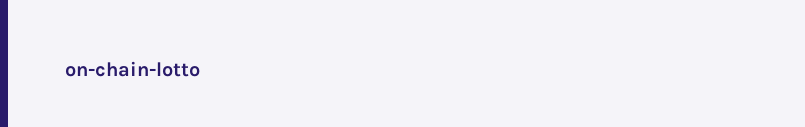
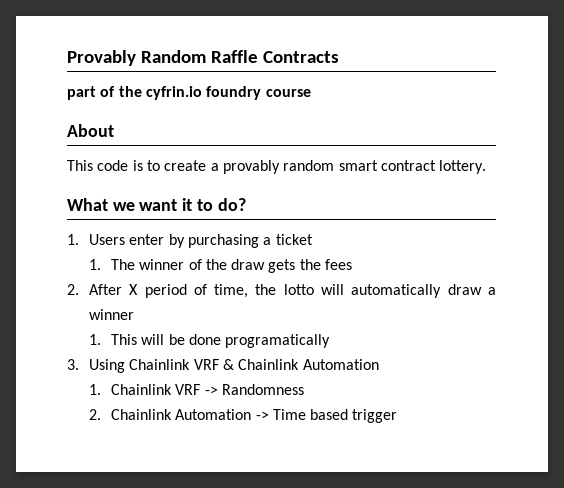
- on-chain-lotto
+ Provably Random Raffle Contracts
+ part of the cyfrin.io foundry course
+ About
+ This code is to create a provably random smart contract lottery.
+ What we want it to do?
+ 1. Users enter by purchasing a ticket
+ 1. The winner of the draw gets the fees
+ 2. After X period of time, the lotto will automatically draw a winner
+ 1. This will be done programatically
+ 3. Using Chainlink VRF & Chainlink Automation
+ 1. Chainlink VRF -> Randomness
+ 2. Chainlink Automation -> Time based trigger

